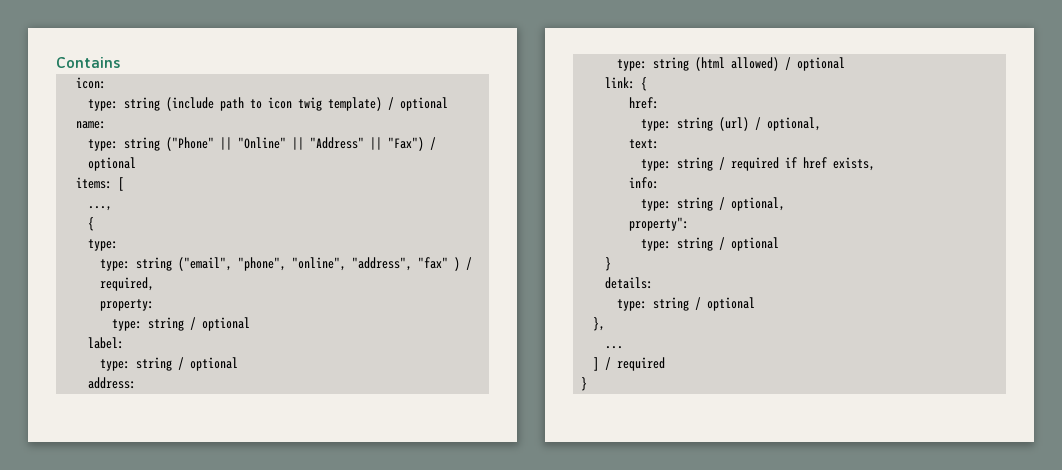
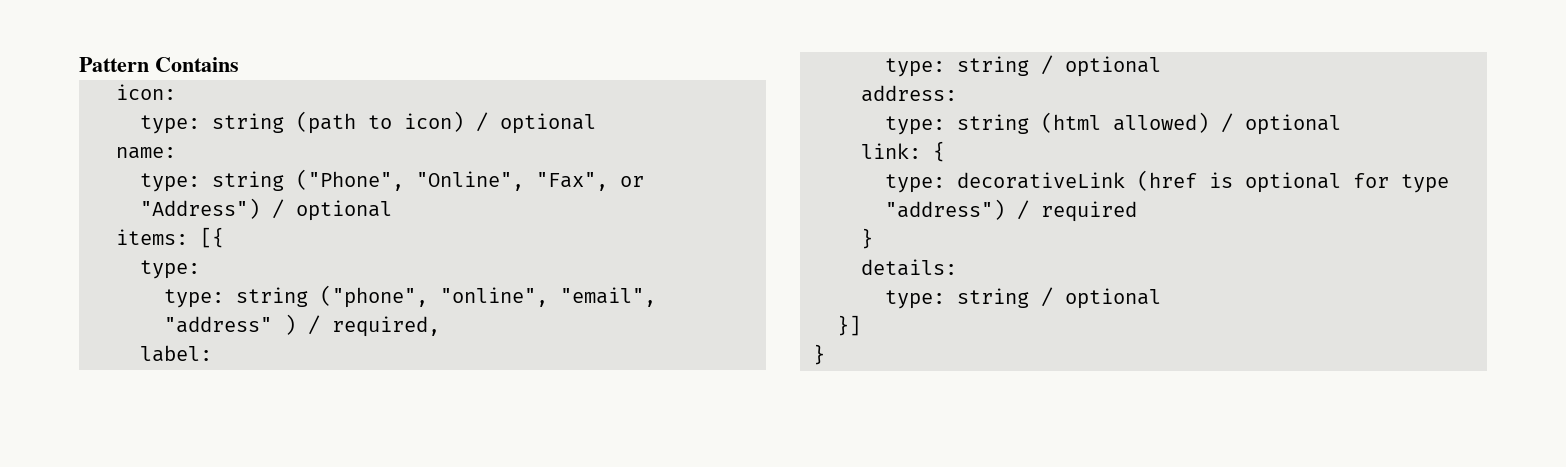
- Contains
+ Pattern Contains
- type: string (include path to icon twig template) / optional
+ type: string (path to icon) / optional
- type: string ("Phone" || "Online" || "Address" || "Fax") / optional
+ type: string ("Phone", "Online", "Fax", or "Address") / optional
- items: [
- ...,
- {
+ items: [{
- type: string ("email", "phone", "online", "address", "fax" ) / required,
- property:
- type: string / optional
+ type: string ("phone", "online", "email", "address" ) / required,
- href:
- type: string (url) / optional,
- text:
- type: string / required if href exists,
- info:
- type: string / optional,
- property":
- type: string / optional
+ type: decorativeLink (href is optional for type "address") / required
- },
- ...
- ] / required
+ }]

